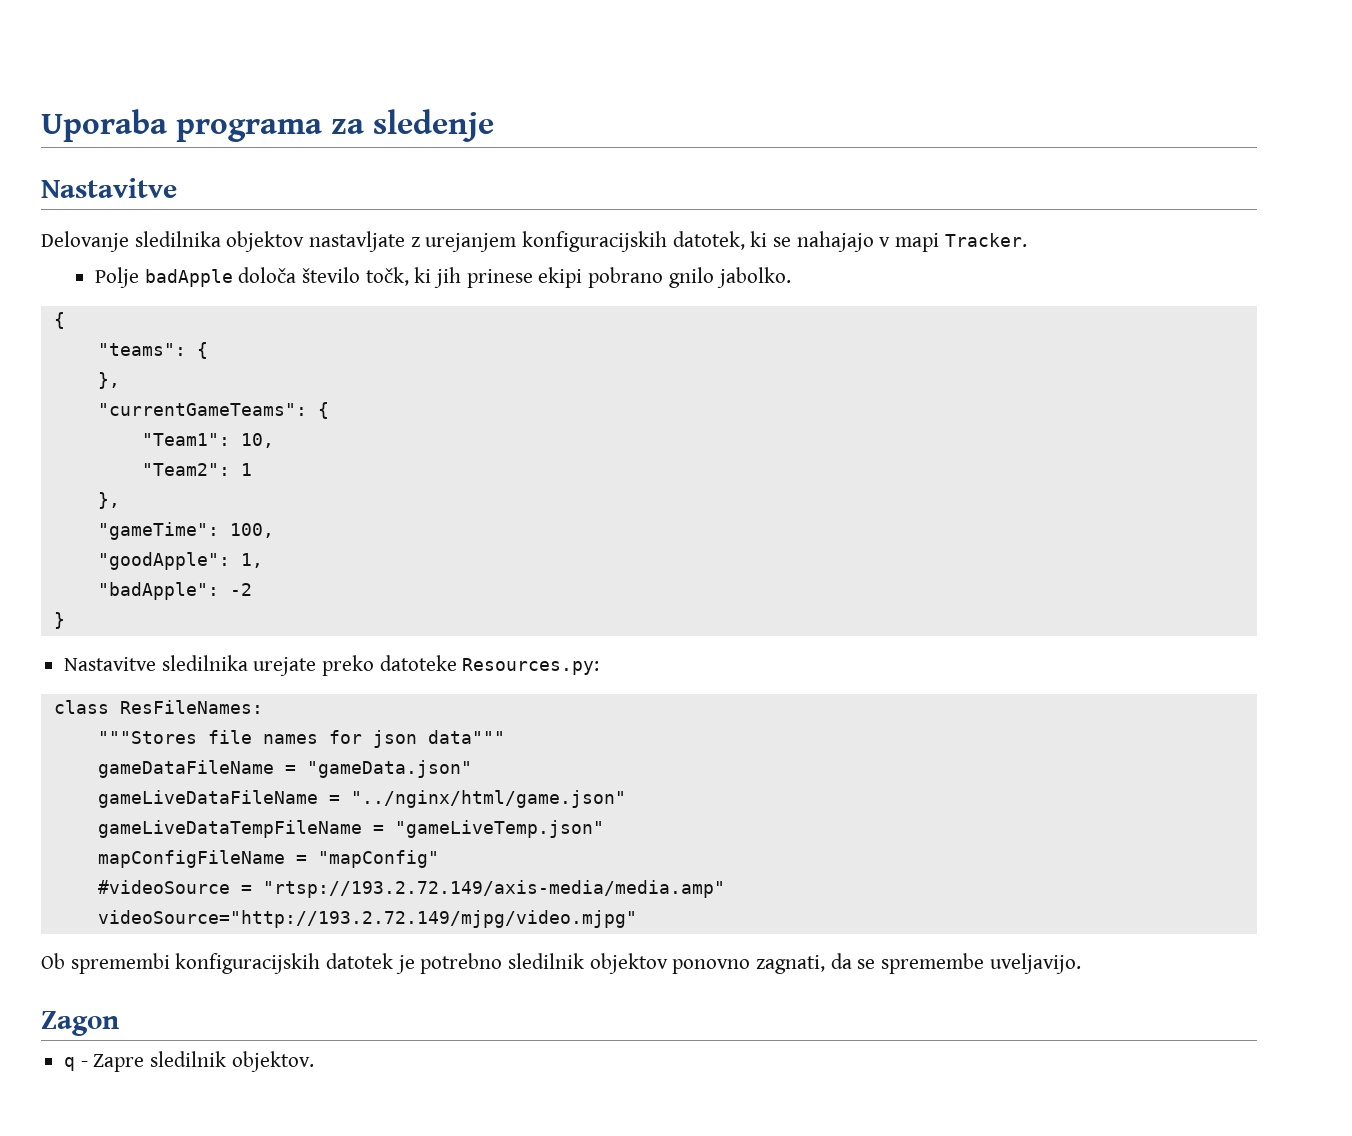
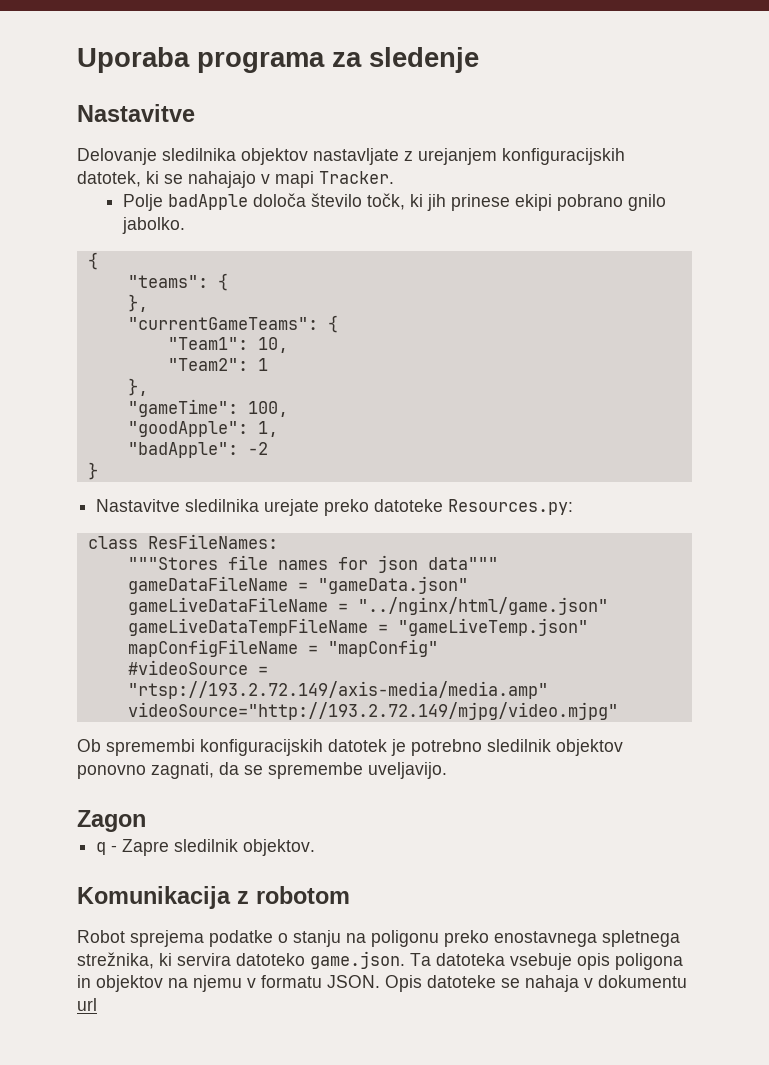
+ Komunikacija z robotom
+ Robot sprejema podatke o stanju na poligonu preko enostavnega spletnega strežnika, ki servira datoteko game.json. Ta datoteka vsebuje opis poligona in objektov na njemu v formatu JSON. Opis datoteke se nahaja v dokumentu url

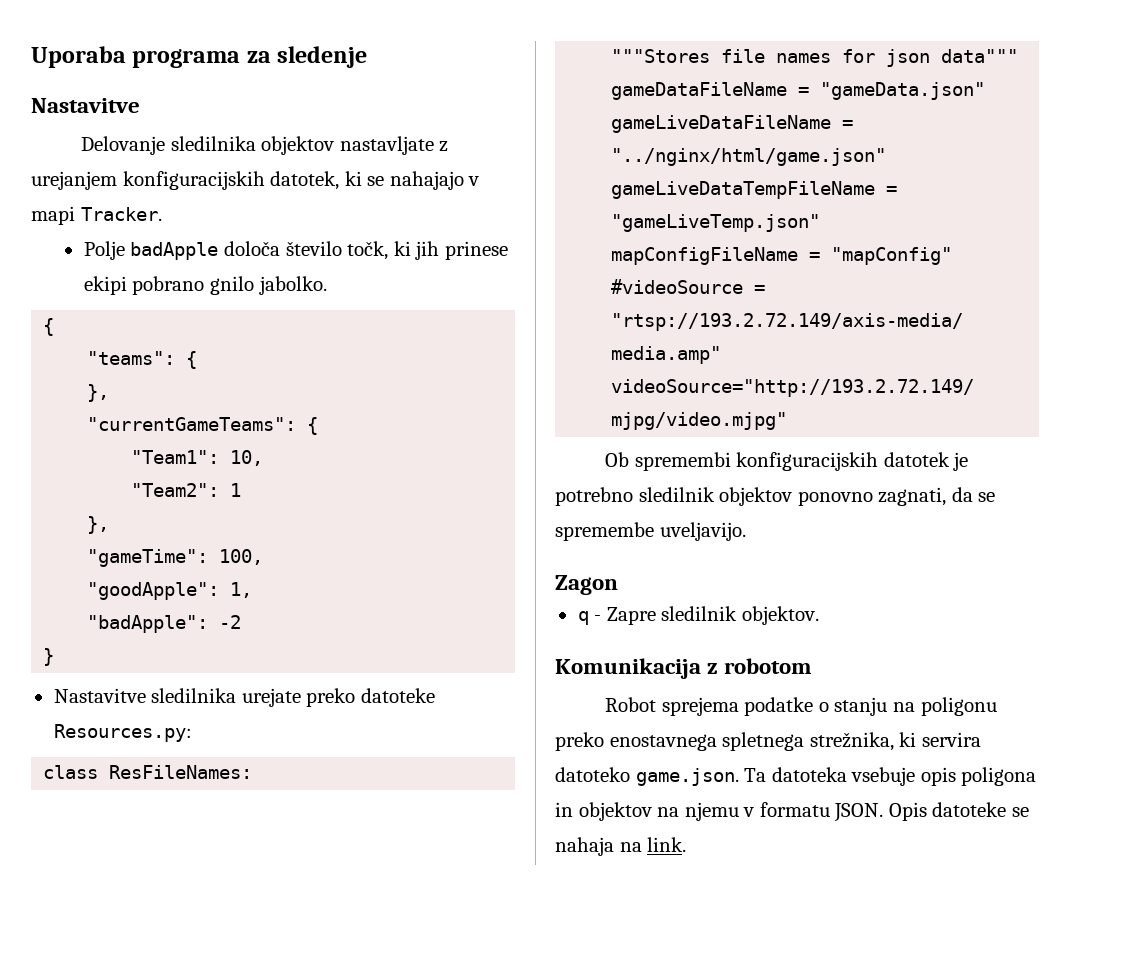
- Opis datoteke se nahaja v dokumentu url
+ Opis datoteke se nahaja na link.

